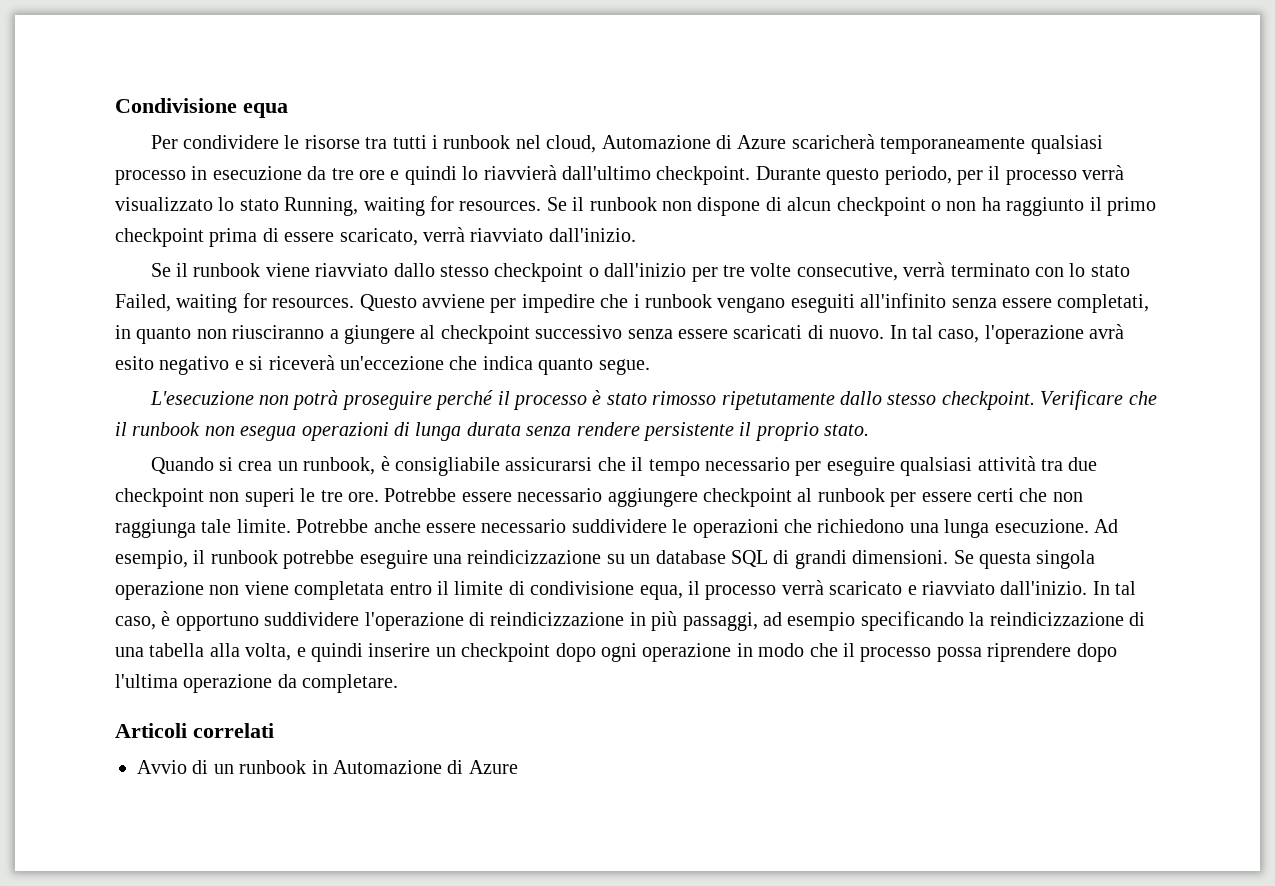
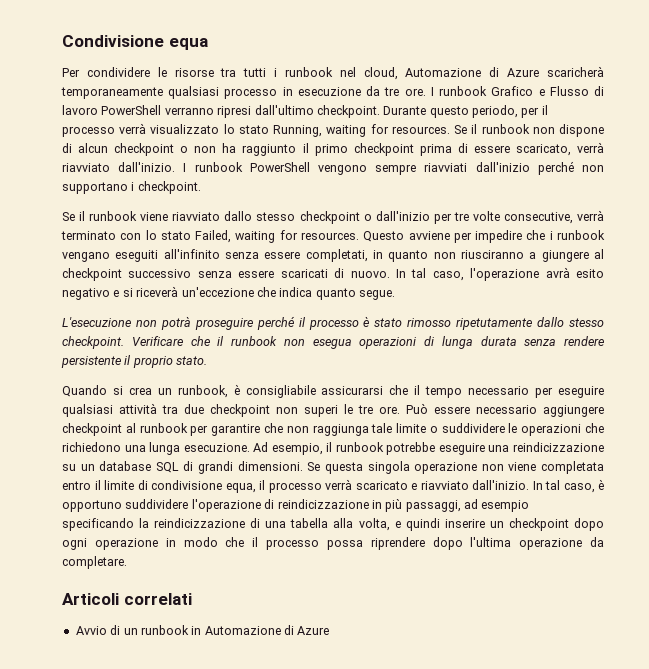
- Per condividere le risorse tra tutti i runbook nel cloud, Automazione di Azure scaricherà temporaneamente qualsiasi processo in esecuzione da tre ore e quindi lo riavvierà dall'ultimo checkpoint.
+ Per condividere le risorse tra tutti i runbook nel cloud, Automazione di Azure scaricherà temporaneamente qualsiasi processo in esecuzione da tre ore. I runbook Grafico e Flusso di lavoro PowerShell verranno ripresi dall'ultimo checkpoint.
+ I runbook PowerShell vengono sempre riavviati dall'inizio perché non supportano i checkpoint.
- Potrebbe essere necessario aggiungere checkpoint al runbook per essere certi che non raggiunga tale limite. Potrebbe anche essere necessario suddividere le operazioni che richiedono una lunga esecuzione.
+ Può essere necessario aggiungere checkpoint al runbook per garantire che non raggiunga tale limite o suddividere le operazioni che richiedono una lunga esecuzione.

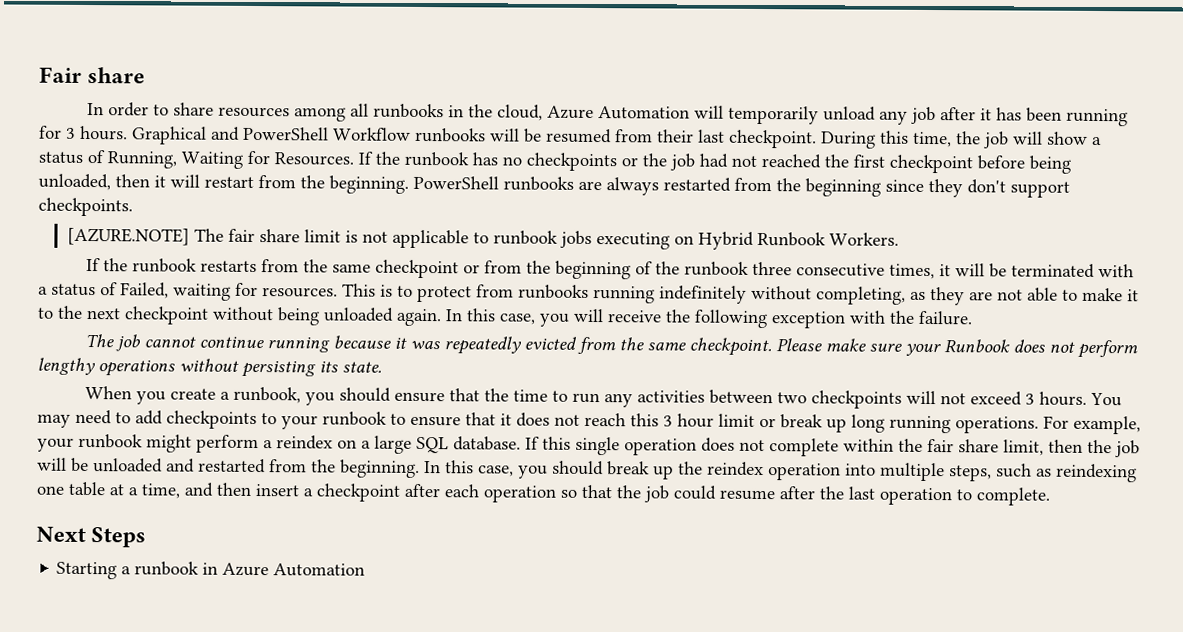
- Condivisione equa
- Per condividere le risorse tra tutti i runbook nel cloud, Automazione di Azure scaricherà temporaneamente qualsiasi processo in esecuzione da tre ore. I runbook Grafico e Flusso di lavoro PowerShell verranno ripresi dall'ultimo checkpoint. Durante questo periodo, per il processo verrà visualizzato lo stato Running, waiting for resources. Se il runbook non dispone di alcun checkpoint o non ha raggiunto il primo checkpoint prima di essere scaricato, verrà riavviato dall'inizio. I runbook PowerShell vengono sempre riavviati dall'inizio perché non supportano i checkpoint.
- Se il runbook viene riavviato dallo stesso checkpoint o dall'inizio per tre volte consecutive, verrà terminato con lo stato Failed, waiting for resources. Questo avviene per impedire che i runbook vengano eseguiti all'infinito senza essere completati, in quanto non riusciranno a giungere al checkpoint successivo senza essere scaricati di nuovo. In tal caso, l'operazione avrà esito negativo e si riceverà un'eccezione che indica quanto segue.
- L'esecuzione non potrà proseguire perché il processo è stato rimosso ripetutamente dallo stesso checkpoint. Verificare che il runbook non esegua operazioni di lunga durata senza rendere persistente il proprio stato.
- Quando si crea un runbook, è consigliabile assicurarsi che il tempo necessario per eseguire qualsiasi attività tra due checkpoint non superi le tre ore. Può essere necessario aggiungere checkpoint al runbook per garantire che non raggiunga tale limite o suddividere le operazioni che richiedono una lunga esecuzione. Ad esempio, il runbook potrebbe eseguire una reindicizzazione su un database SQL di grandi dimensioni. Se questa singola operazione non viene completata entro il limite di condivisione equa, il processo verrà scaricato e riavviato dall'inizio. In tal caso, è opportuno suddividere l'operazione di reindicizzazione in più passaggi, ad esempio specificando la reindicizzazione di una tabella alla volta, e quindi inserire un checkpoint dopo ogni operazione in modo che il processo possa riprendere dopo l'ultima operazione da completare.
- Articoli correlati
- Avvio di un runbook in Automazione di Azure
+ Fair share
+ In order to share resources among all runbooks in the cloud, Azure Automation will temporarily unload any job after it has been running for 3 hours. Graphical and PowerShell Workflow runbooks will be resumed from their last checkpoint. During this time, the job will show a status of Running, Waiting for Resources. If the runbook has no checkpoints or the job had not reached the first checkpoint before being unloaded, then it will restart from the beginning. PowerShell runbooks are always restarted from the beginning since they don't support checkpoints.
+ [AZURE.NOTE] The fair share limit is not applicable to runbook jobs executing on Hybrid Runbook Workers.
+ If the runbook restarts from the same checkpoint or from the beginning of the runbook three consecutive times, it will be terminated with a status of Failed, waiting for resources. This is to protect from runbooks running indefinitely without completing, as they are not able to make it to the next checkpoint without being unloaded again. In this case, you will receive the following exception with the failure.
+ The job cannot continue running because it was repeatedly evicted from the same checkpoint. Please make sure your Runbook does not perform lengthy operations without persisting its state.
+ When you create a runbook, you should ensure that the time to run any activities between two checkpoints will not exceed 3 hours. You may need to add checkpoints to your runbook to ensure that it does not reach this 3 hour limit or break up long running operations. For example, your runbook might perform a reindex on a large SQL database. If this single operation does not complete within the fair share limit, then the job will be unloaded and restarted from the beginning. In this case, you should break up the reindex operation into multiple steps, such as reindexing one table at a time, and then insert a checkpoint after each operation so that the job could resume after the last operation to complete.
+ Next Steps
+ Starting a runbook in Azure Automation

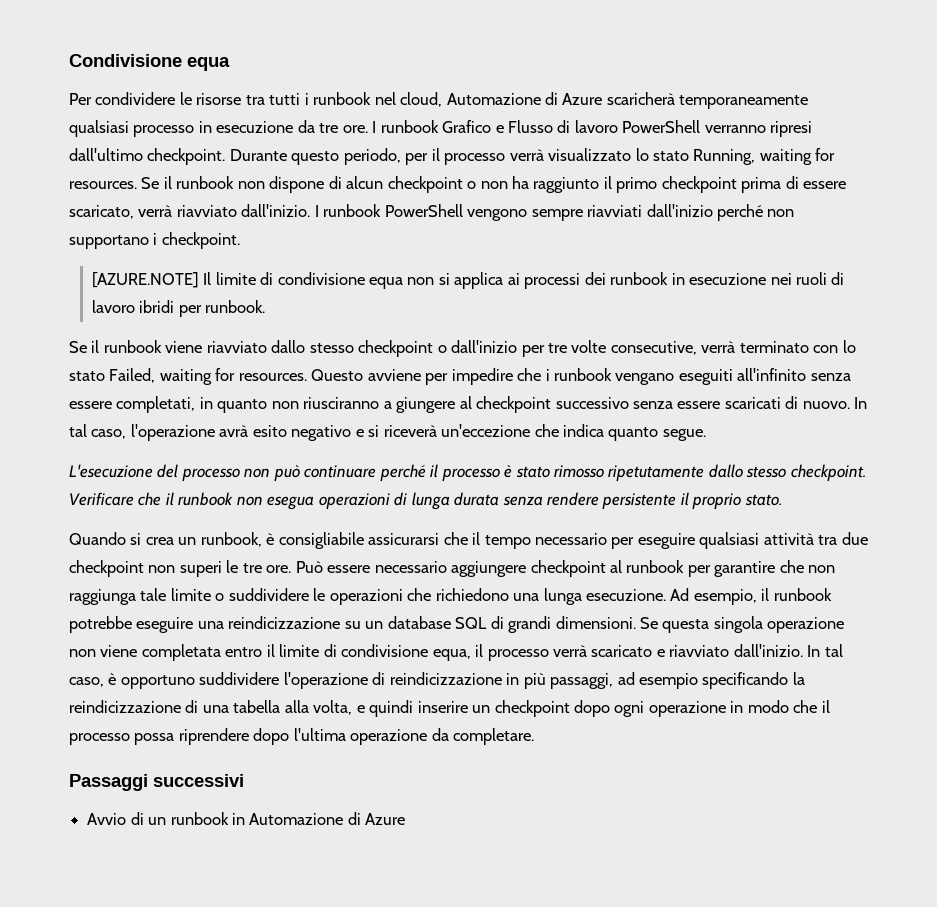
- Fair share
- In order to share resources among all runbooks in the cloud, Azure Automation will temporarily unload any job after it has been running for 3 hours. Graphical and PowerShell Workflow runbooks will be resumed from their last checkpoint. During this time, the job will show a status of Running, Waiting for Resources. If the runbook has no checkpoints or the job had not reached the first checkpoint before being unloaded, then it will restart from the beginning. PowerShell runbooks are always restarted from the beginning since they don't support checkpoints.
- [AZURE.NOTE] The fair share limit is not applicable to runbook jobs executing on Hybrid Runbook Workers.
- If the runbook restarts from the same checkpoint or from the beginning of the runbook three consecutive times, it will be terminated with a status of Failed, waiting for resources. This is to protect from runbooks running indefinitely without completing, as they are not able to make it to the next checkpoint without being unloaded again. In this case, you will receive the following exception with the failure.
- The job cannot continue running because it was repeatedly evicted from the same checkpoint. Please make sure your Runbook does not perform lengthy operations without persisting its state.
- When you create a runbook, you should ensure that the time to run any activities between two checkpoints will not exceed 3 hours. You may need to add checkpoints to your runbook to ensure that it does not reach this 3 hour limit or break up long running operations. For example, your runbook might perform a reindex on a large SQL database. If this single operation does not complete within the fair share limit, then the job will be unloaded and restarted from the beginning. In this case, you should break up the reindex operation into multiple steps, such as reindexing one table at a time, and then insert a checkpoint after each operation so that the job could resume after the last operation to complete.
- Next Steps
- Starting a runbook in Azure Automation
+ Condivisione equa
+ Per condividere le risorse tra tutti i runbook nel cloud, Automazione di Azure scaricherà temporaneamente qualsiasi processo in esecuzione da tre ore. I runbook Grafico e Flusso di lavoro PowerShell verranno ripresi dall'ultimo checkpoint. Durante questo periodo, per il processo verrà visualizzato lo stato Running, waiting for resources. Se il runbook non dispone di alcun checkpoint o non ha raggiunto il primo checkpoint prima di essere scaricato, verrà riavviato dall'inizio. I runbook PowerShell vengono sempre riavviati dall'inizio perché non supportano i checkpoint.
+ [AZURE.NOTE] Il limite di condivisione equa non si applica ai processi dei runbook in esecuzione nei ruoli di lavoro ibridi per runbook.
+ Se il runbook viene riavviato dallo stesso checkpoint o dall'inizio per tre volte consecutive, verrà terminato con lo stato Failed, waiting for resources. Questo avviene per impedire che i runbook vengano eseguiti all'infinito senza essere completati, in quanto non riusciranno a giungere al checkpoint successivo senza essere scaricati di nuovo. In tal caso, l'operazione avrà esito negativo e si riceverà un'eccezione che indica quanto segue.
+ L'esecuzione del processo non può continuare perché il processo è stato rimosso ripetutamente dallo stesso checkpoint. Verificare che il runbook non esegua operazioni di lunga durata senza rendere persistente il proprio stato.
+ Quando si crea un runbook, è consigliabile assicurarsi che il tempo necessario per eseguire qualsiasi attività tra due checkpoint non superi le tre ore. Può essere necessario aggiungere checkpoint al runbook per garantire che non raggiunga tale limite o suddividere le operazioni che richiedono una lunga esecuzione. Ad esempio, il runbook potrebbe eseguire una reindicizzazione su un database SQL di grandi dimensioni. Se questa singola operazione non viene completata entro il limite di condivisione equa, il processo verrà scaricato e riavviato dall'inizio. In tal caso, è opportuno suddividere l'operazione di reindicizzazione in più passaggi, ad esempio specificando la reindicizzazione di una tabella alla volta, e quindi inserire un checkpoint dopo ogni operazione in modo che il processo possa riprendere dopo l'ultima operazione da completare.
+ Passaggi successivi
+ Avvio di un runbook in Automazione di Azure

